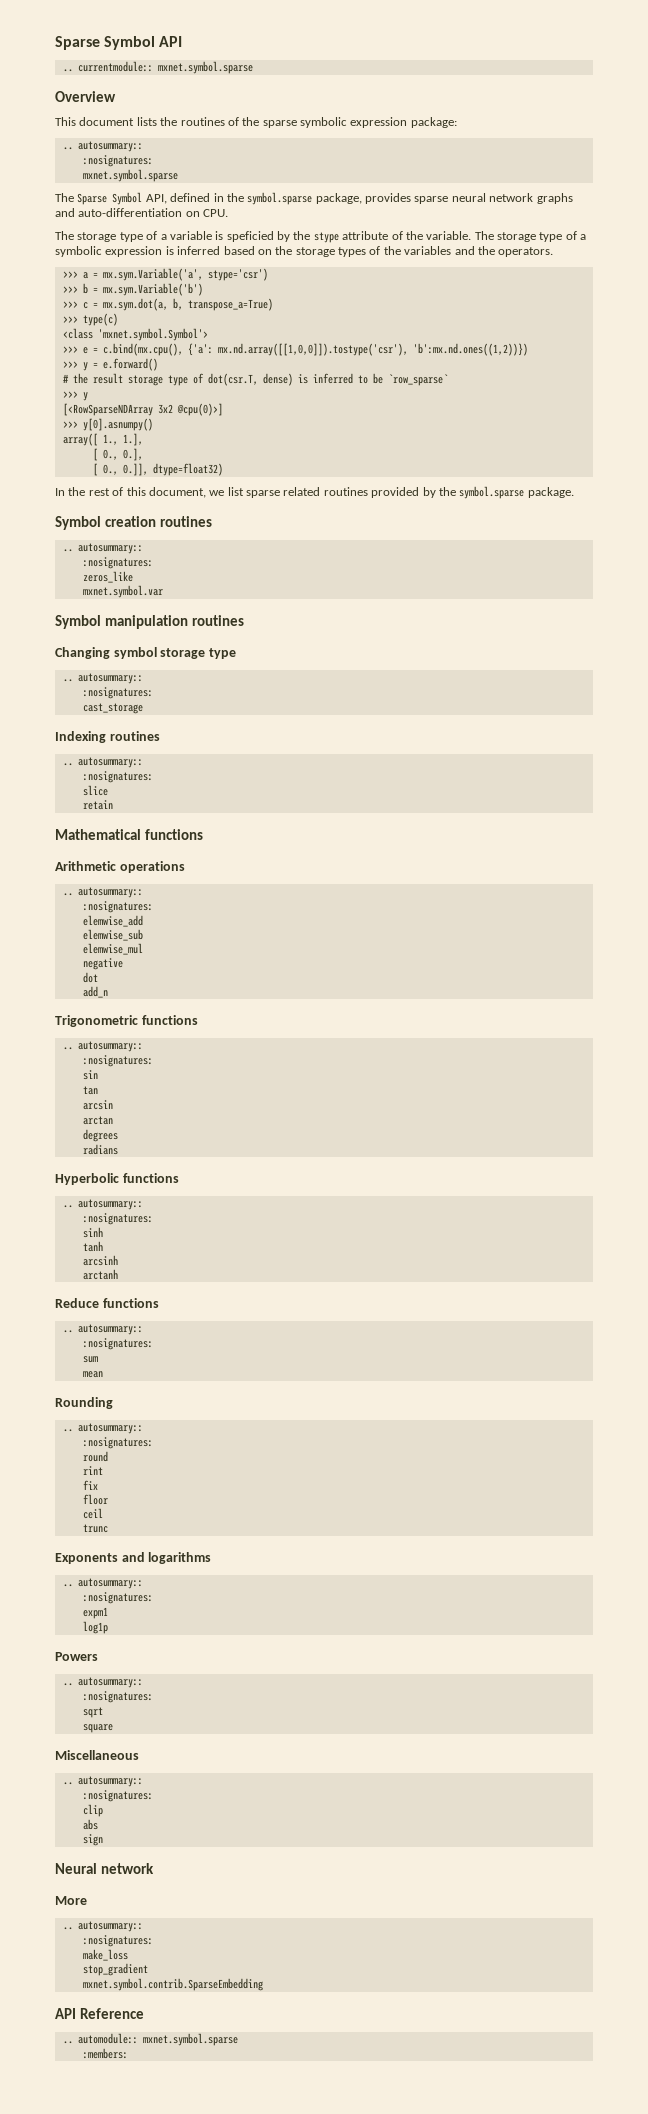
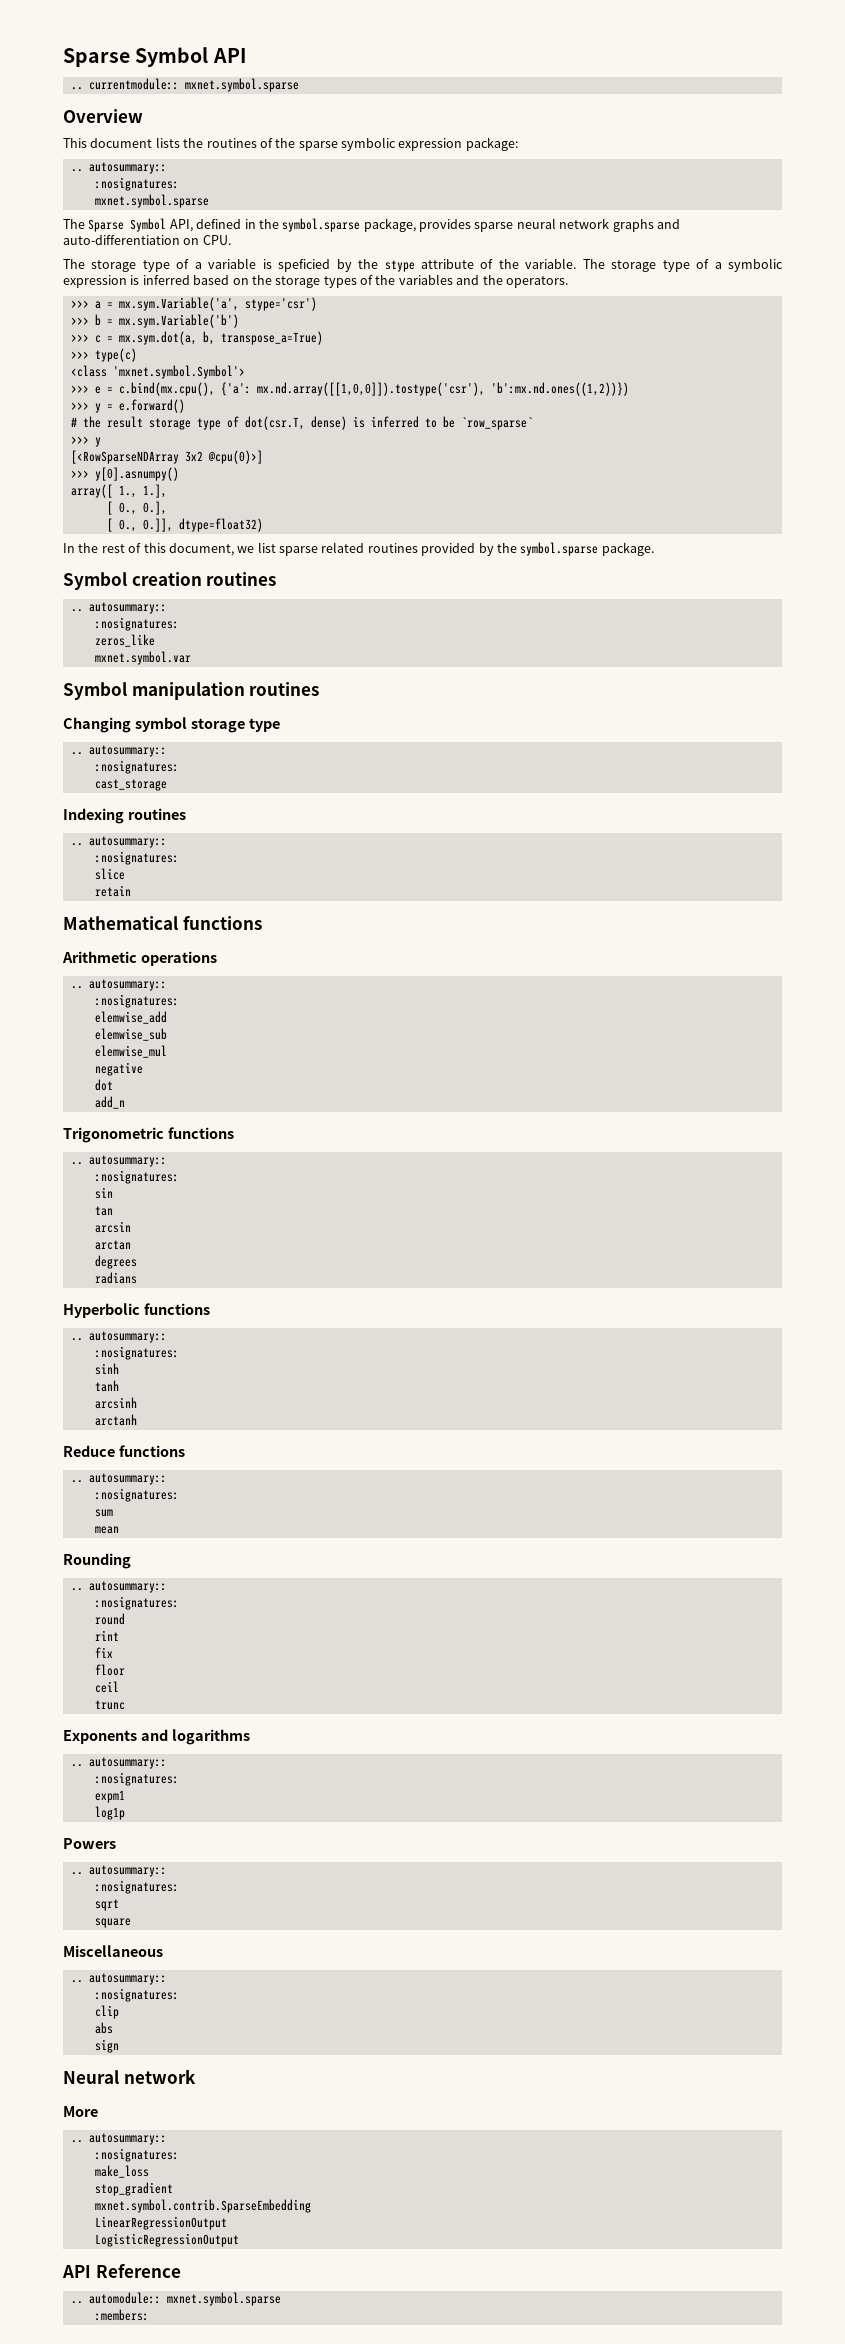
+ LinearRegressionOutput
+ LogisticRegressionOutput

